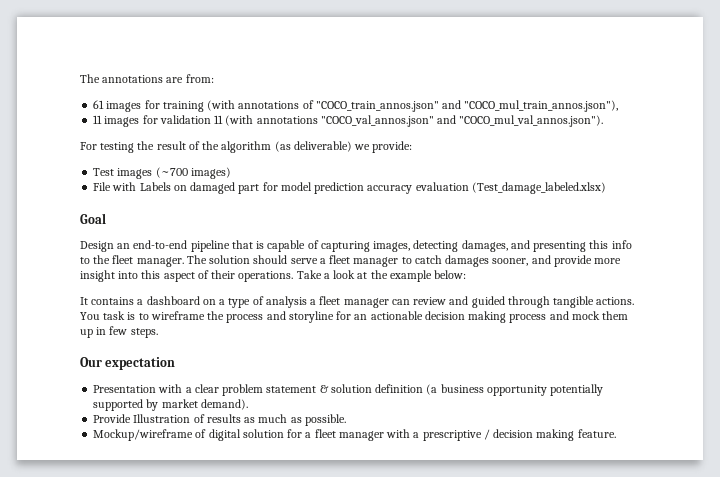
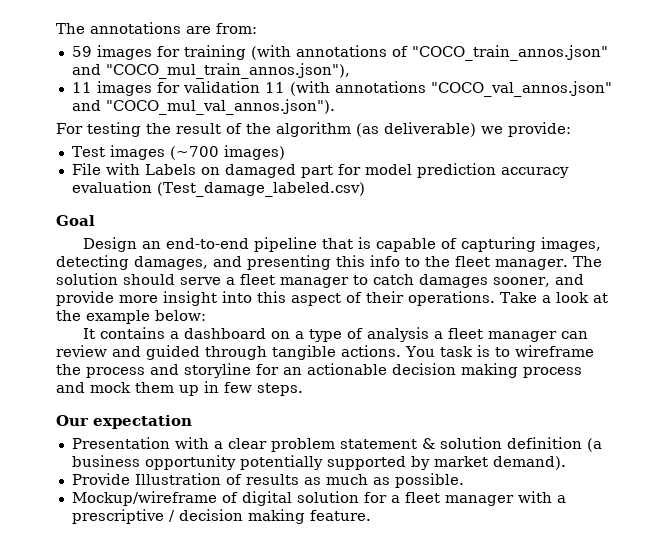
- 61 images for training (with annotations of "COCO_train_annos.json" and "COCO_mul_train_annos.json"),
+ 59 images for training (with annotations of "COCO_train_annos.json" and "COCO_mul_train_annos.json"),
- File with Labels on damaged part for model prediction accuracy evaluation (Test_damage_labeled.xlsx)
+ File with Labels on damaged part for model prediction accuracy evaluation (Test_damage_labeled.csv)

